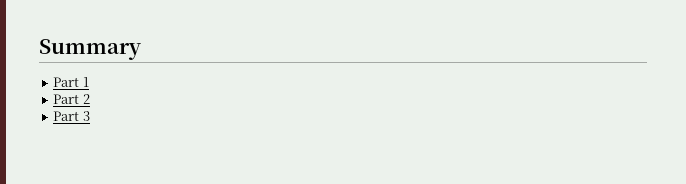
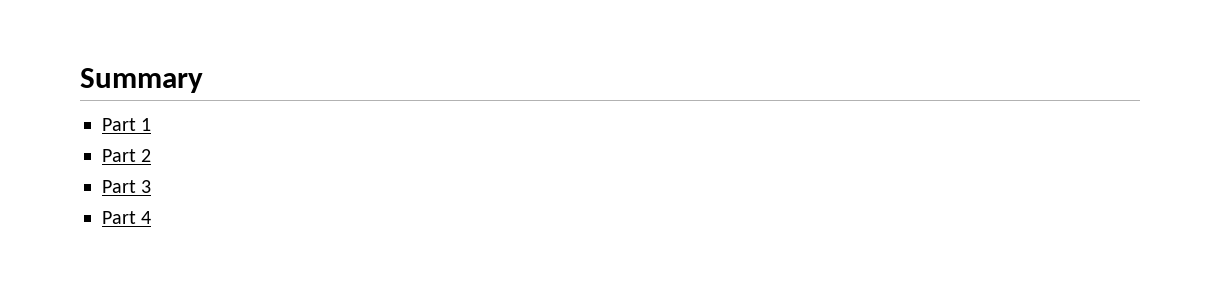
+ Part 4

